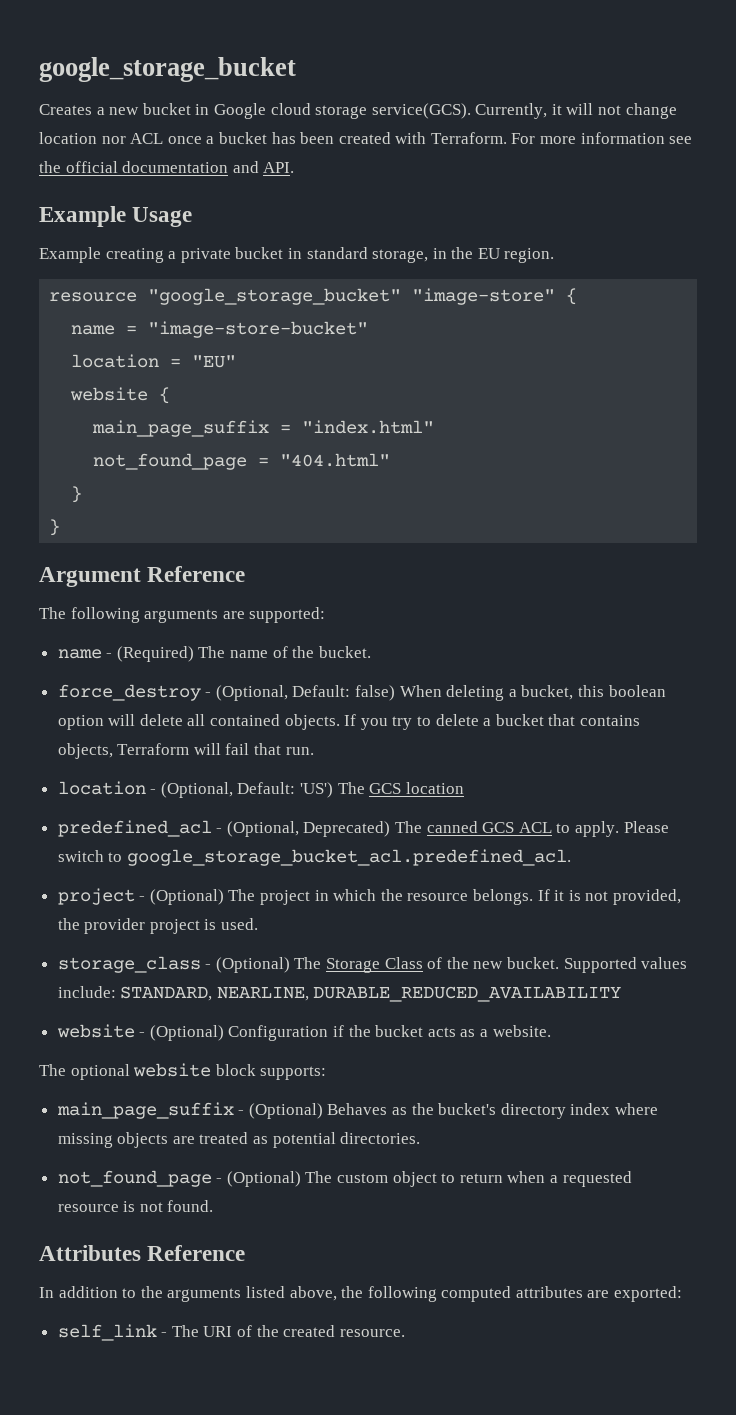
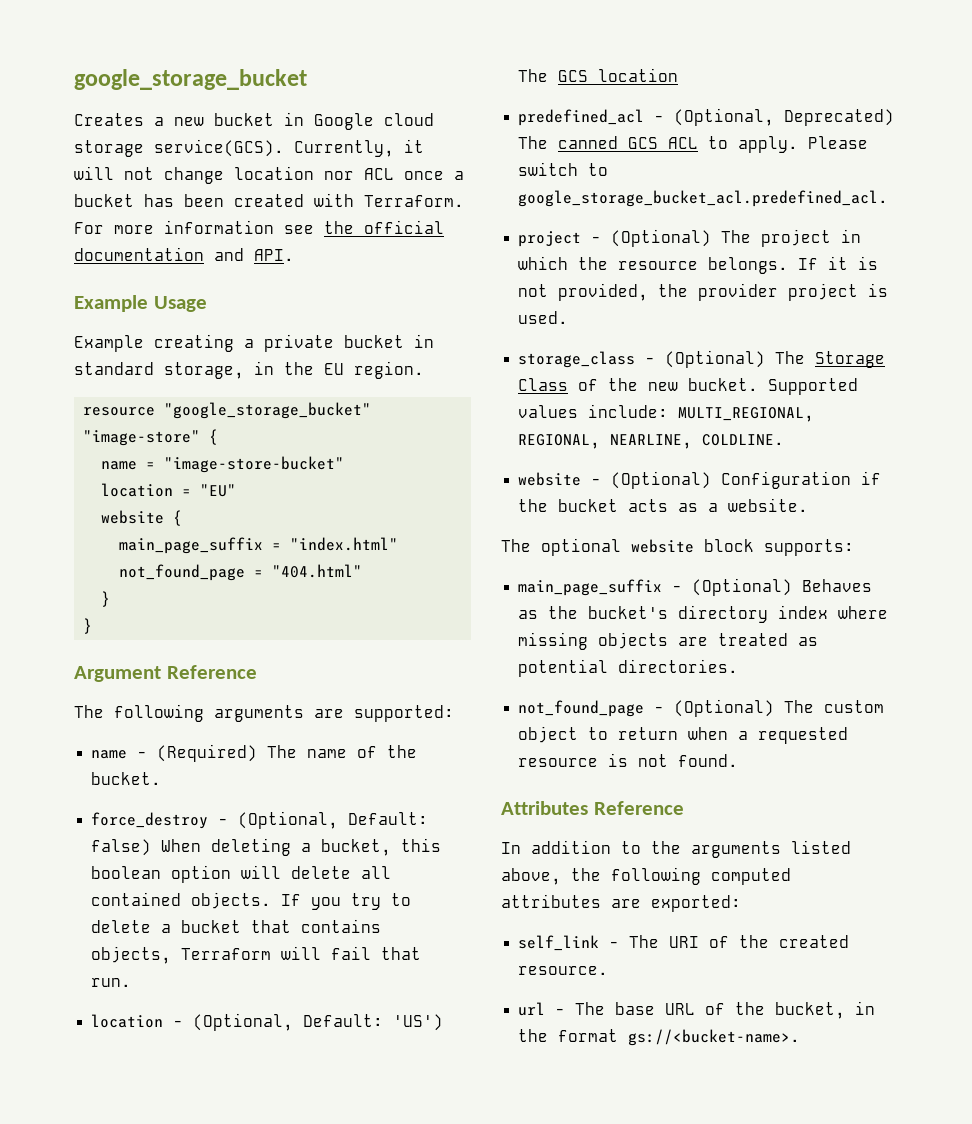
- Supported values include: STANDARD, NEARLINE, DURABLE_REDUCED_AVAILABILITY
+ Supported values include: MULTI_REGIONAL, REGIONAL, NEARLINE, COLDLINE.
+ url - The base URL of the bucket, in the format gs://<bucket-name>.

